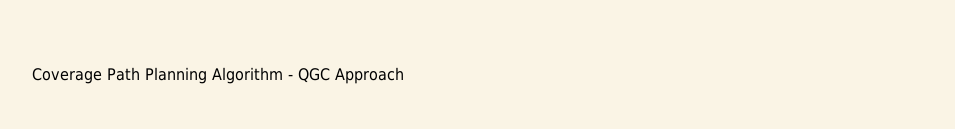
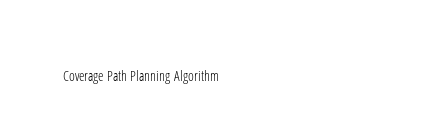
- Coverage Path Planning Algorithm - QGC Approach
+ Coverage Path Planning Algorithm

